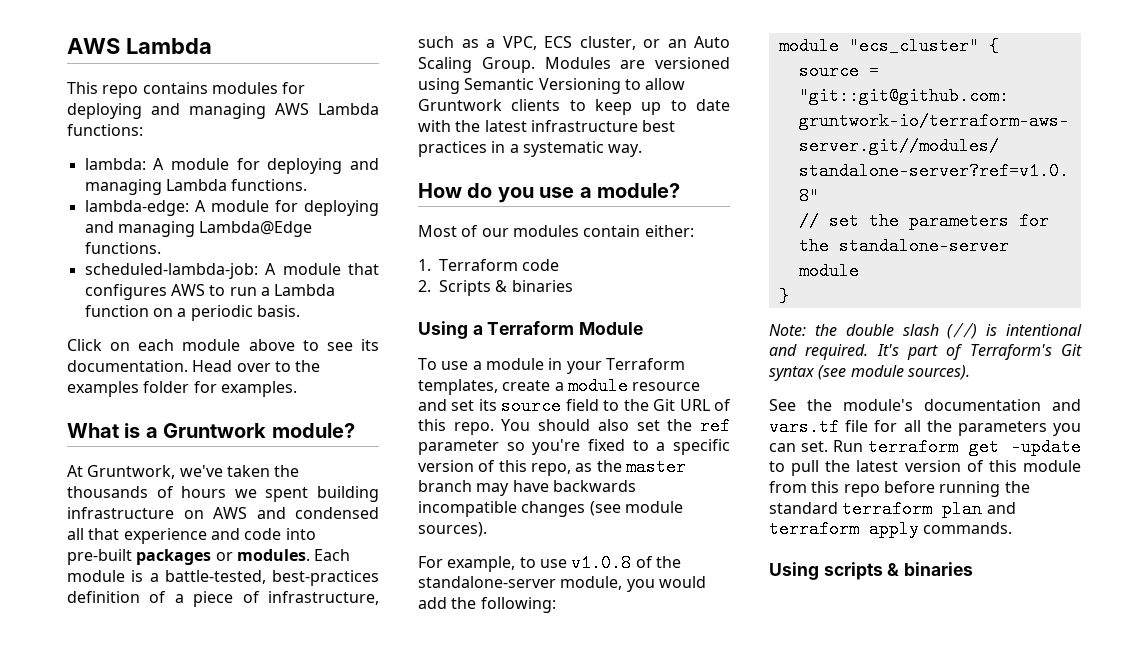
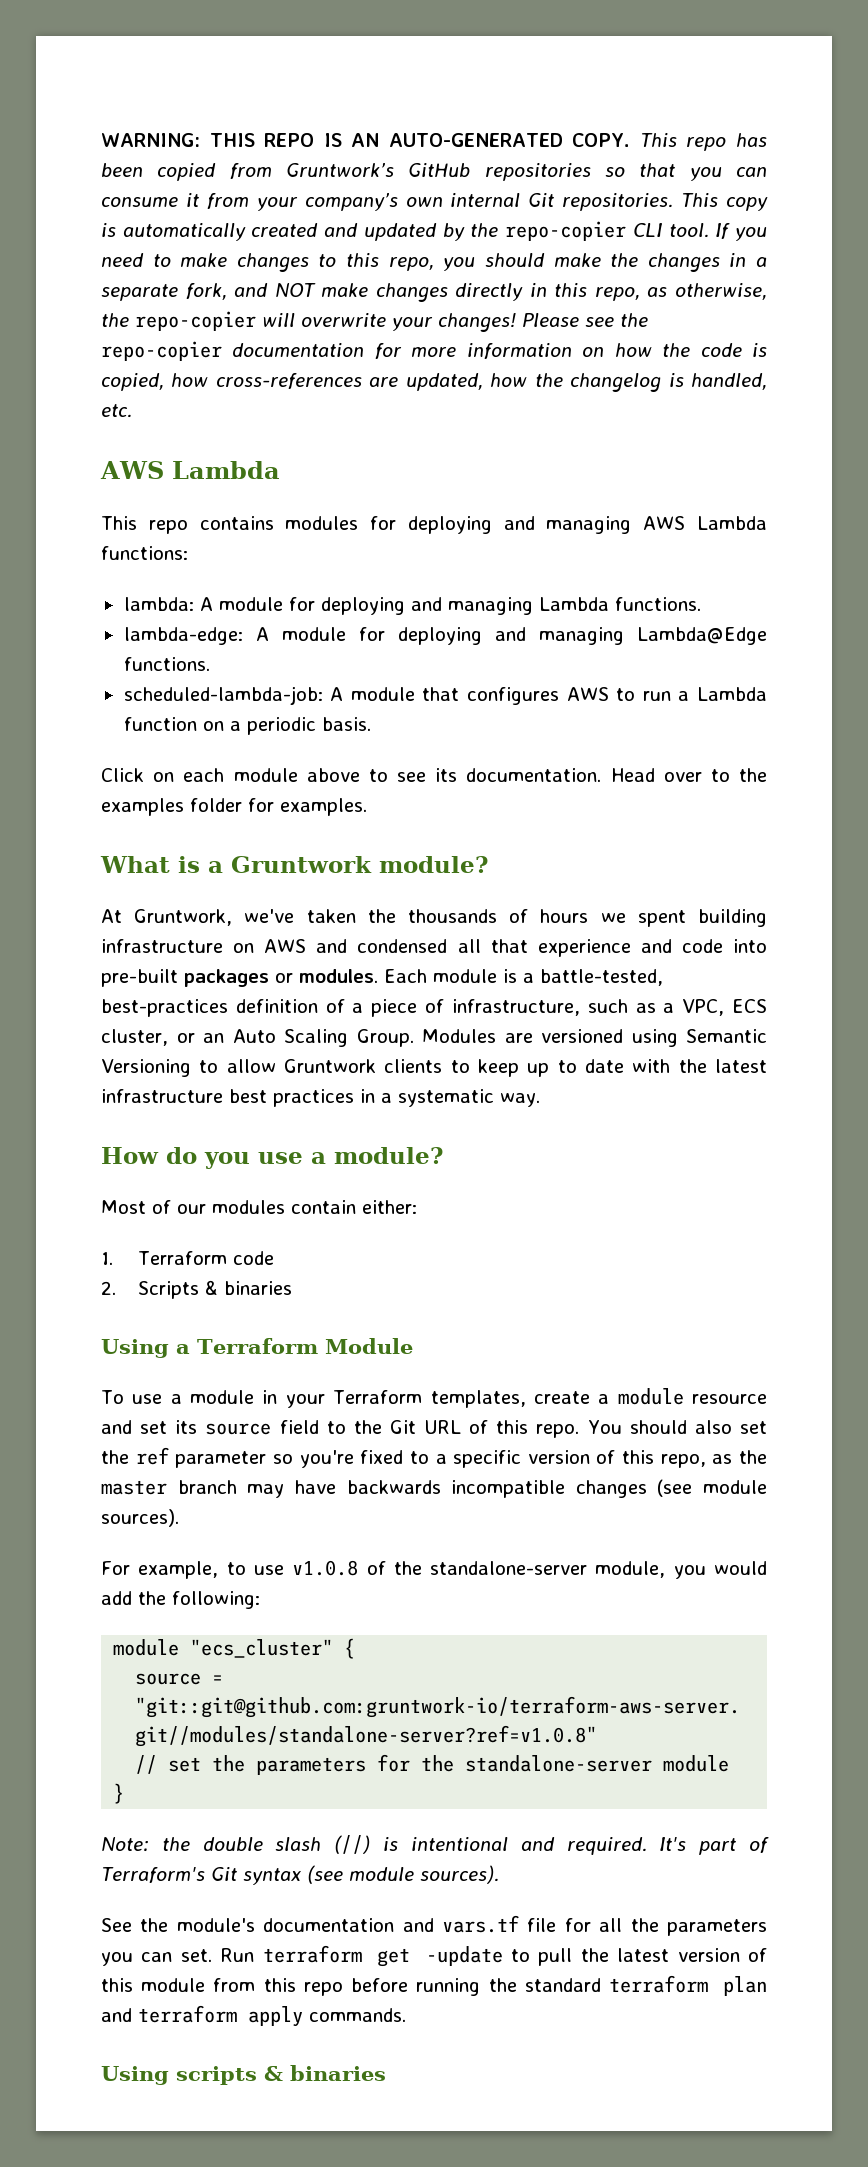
+ WARNING: THIS REPO IS AN AUTO-GENERATED COPY. This repo has been copied from Gruntwork’s GitHub repositories so that you can consume it from your company’s own internal Git repositories. This copy is automatically created and updated by the repo-copier CLI tool. If you need to make changes to this repo, you should make the changes in a separate fork, and NOT make changes directly in this repo, as otherwise, the repo-copier will overwrite your changes! Please see the repo-copier documentation for more information on how the code is copied, how cross-references are updated, how the changelog is handled, etc.

